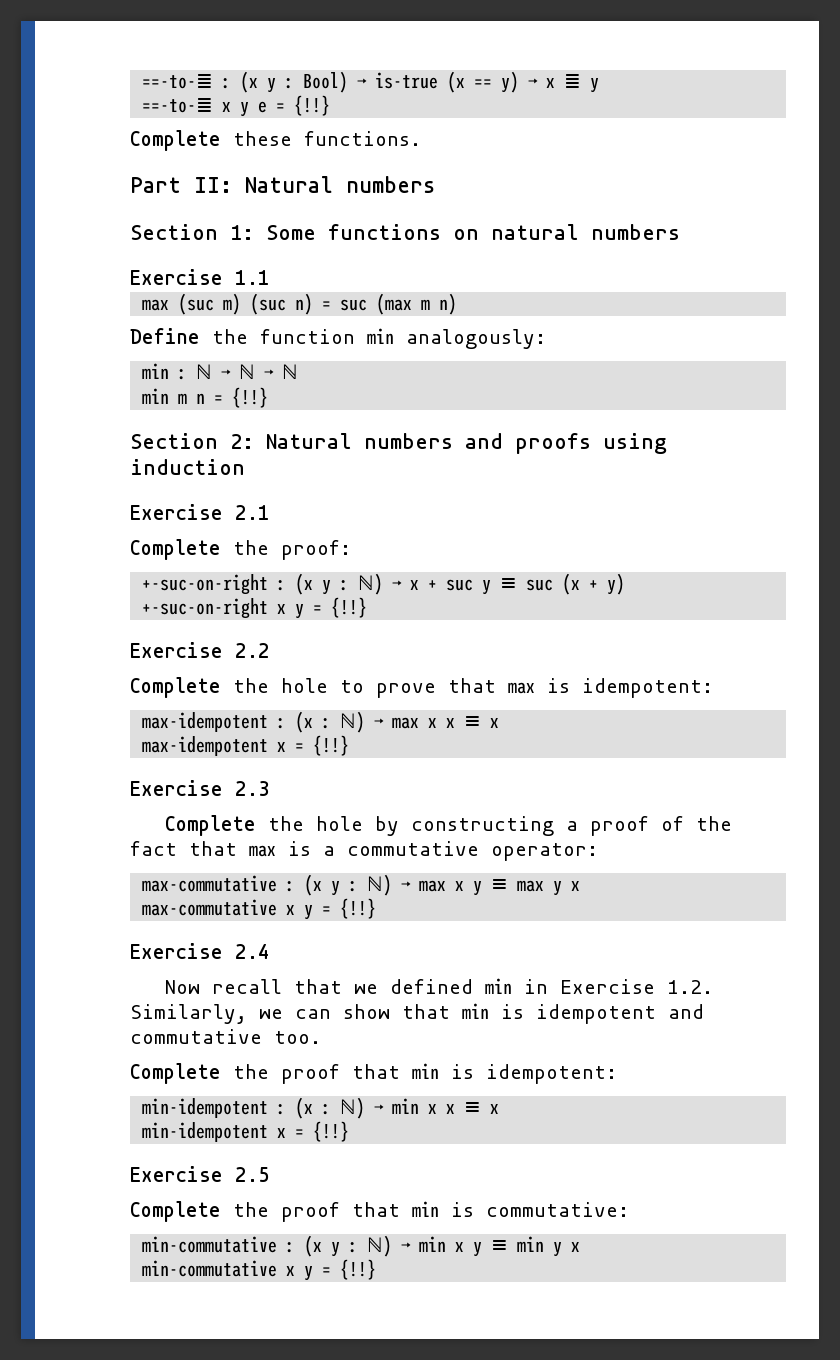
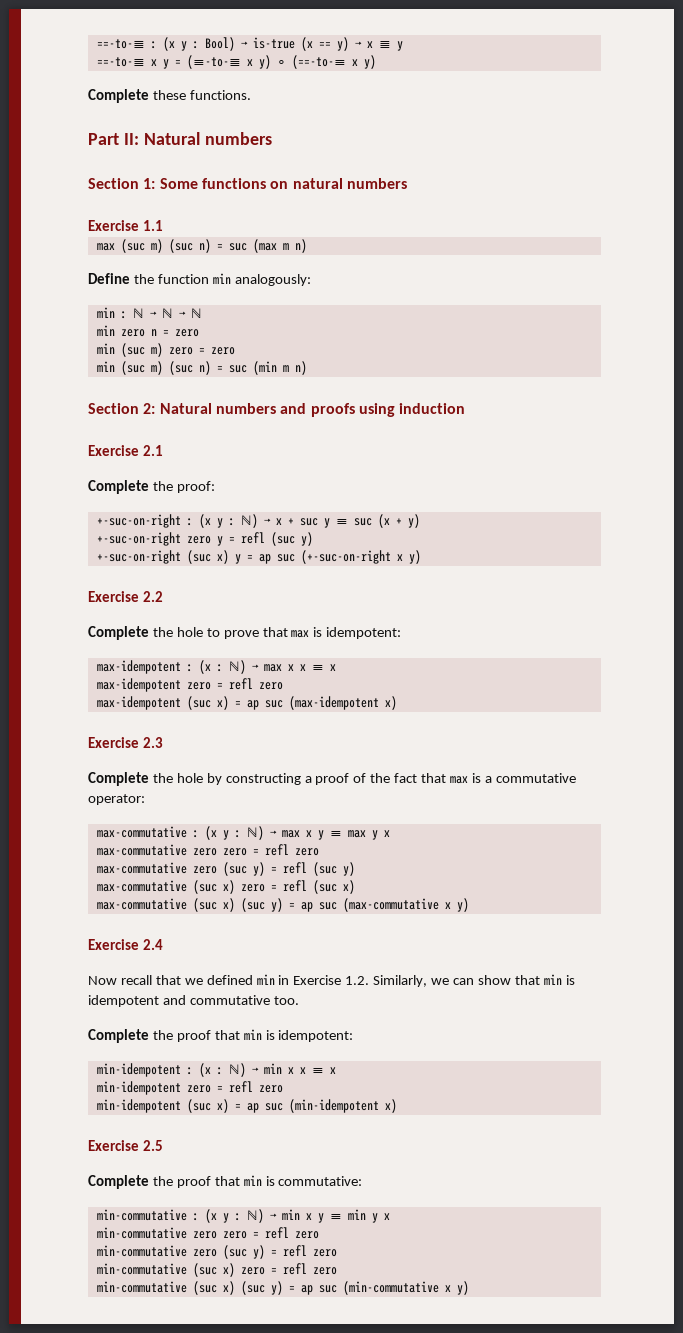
- ==-to-≣ x y e = {!!}
+ ==-to-≣ x y = (≡-to-≣ x y) ∘ (==-to-≡ x y)
- min m n = {!!}
+ min zero n = zero
+ min (suc m) zero = zero
+ min (suc m) (suc n) = suc (min m n)
- +-suc-on-right x y = {!!}
+ +-suc-on-right zero y = refl (suc y)
+ +-suc-on-right (suc x) y = ap suc (+-suc-on-right x y)
- max-idempotent x = {!!}
+ max-idempotent zero = refl zero
+ max-idempotent (suc x) = ap suc (max-idempotent x)
- max-commutative x y = {!!}
+ max-commutative zero zero = refl zero
+ max-commutative zero (suc y) = refl (suc y)
+ max-commutative (suc x) zero = refl (suc x)
+ max-commutative (suc x) (suc y) = ap suc (max-commutative x y)
- min-idempotent x = {!!}
+ min-idempotent zero = refl zero
+ min-idempotent (suc x) = ap suc (min-idempotent x)
- min-commutative x y = {!!}
+ min-commutative zero zero = refl zero
+ min-commutative zero (suc y) = refl zero
+ min-commutative (suc x) zero = refl zero
+ min-commutative (suc x) (suc y) = ap suc (min-commutative x y)

